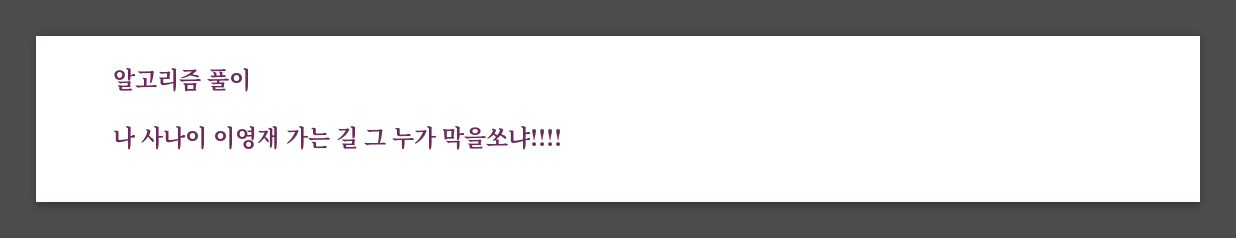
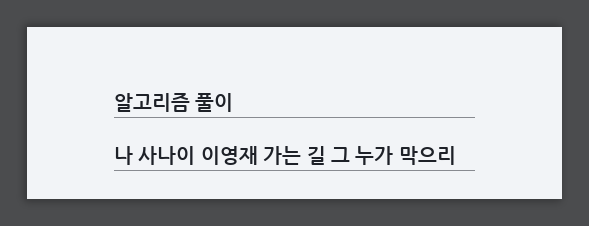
- 나 사나이 이영재 가는 길 그 누가 막을쏘냐!!!!
+ 나 사나이 이영재 가는 길 그 누가 막으리

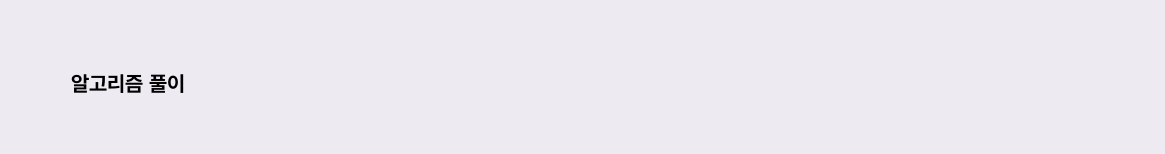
- 나 사나이 이영재 가는 길 그 누가 막으리

